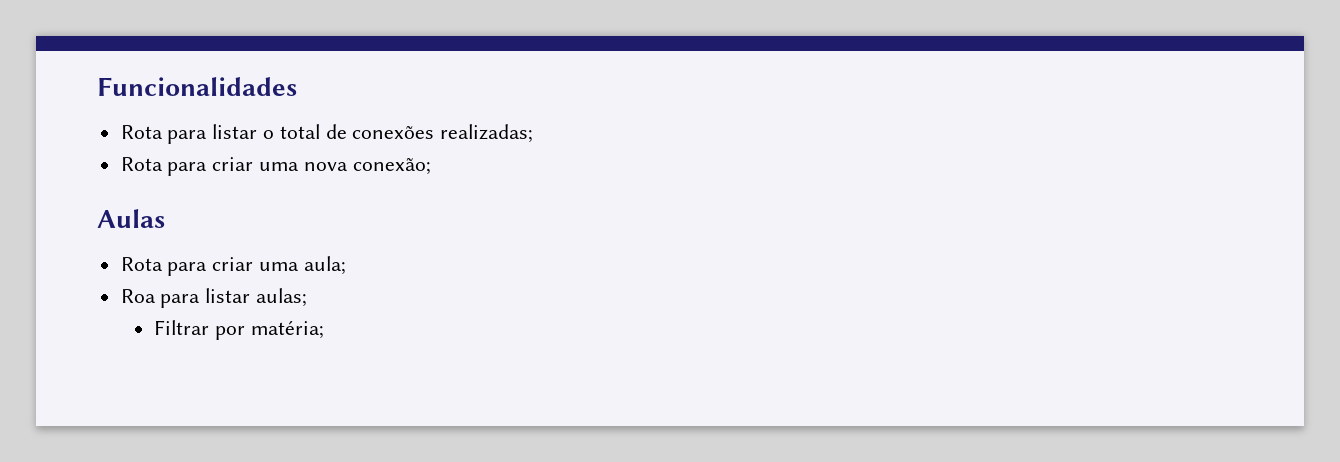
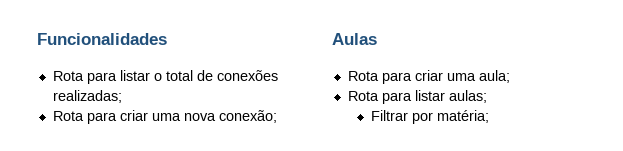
- Roa para listar aulas;
+ Rota para listar aulas;

